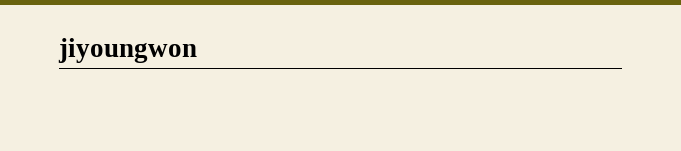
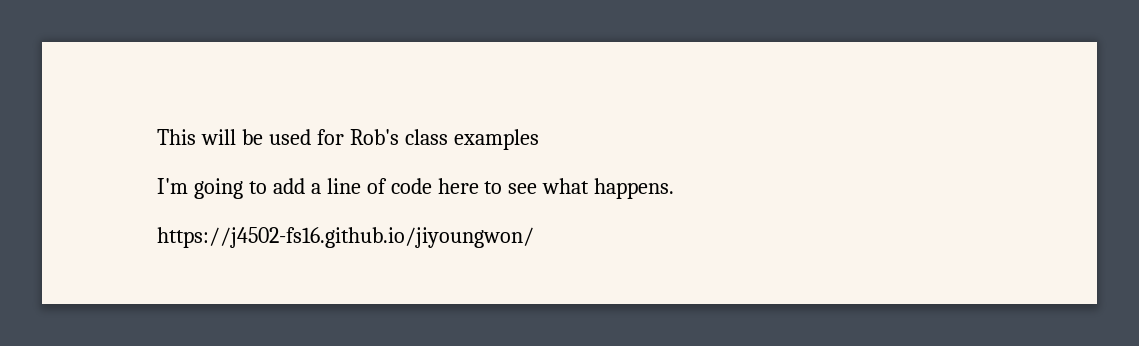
- jiyoungwon
+ This will be used for Rob's class examples
+ I'm going to add a line of code here to see what happens.
+ https://j4502-fs16.github.io/jiyoungwon/

